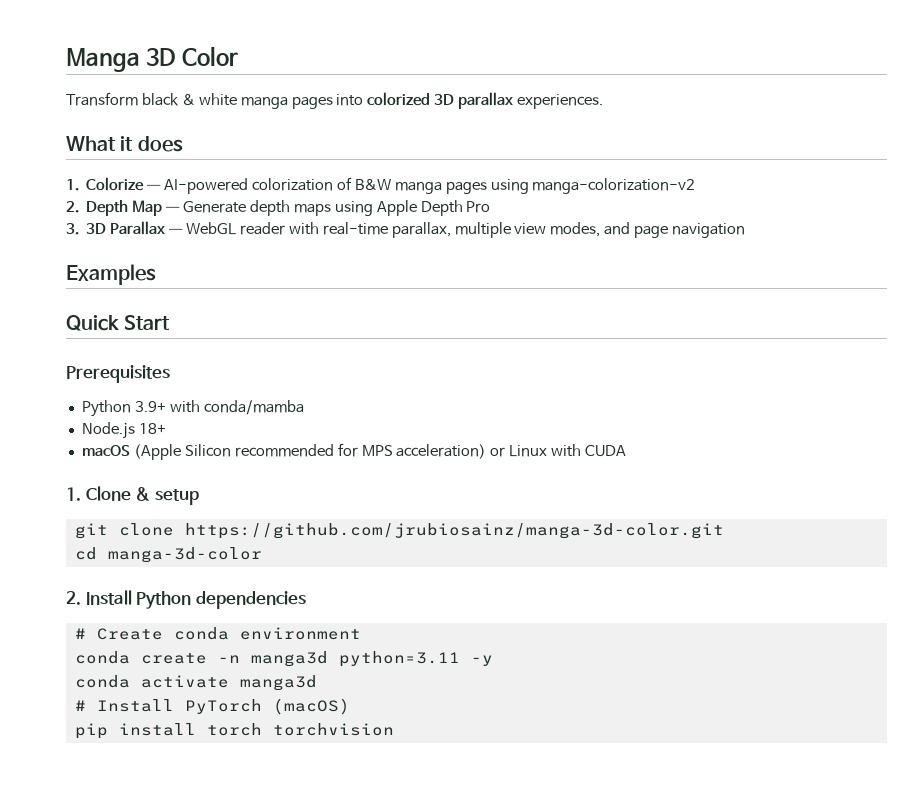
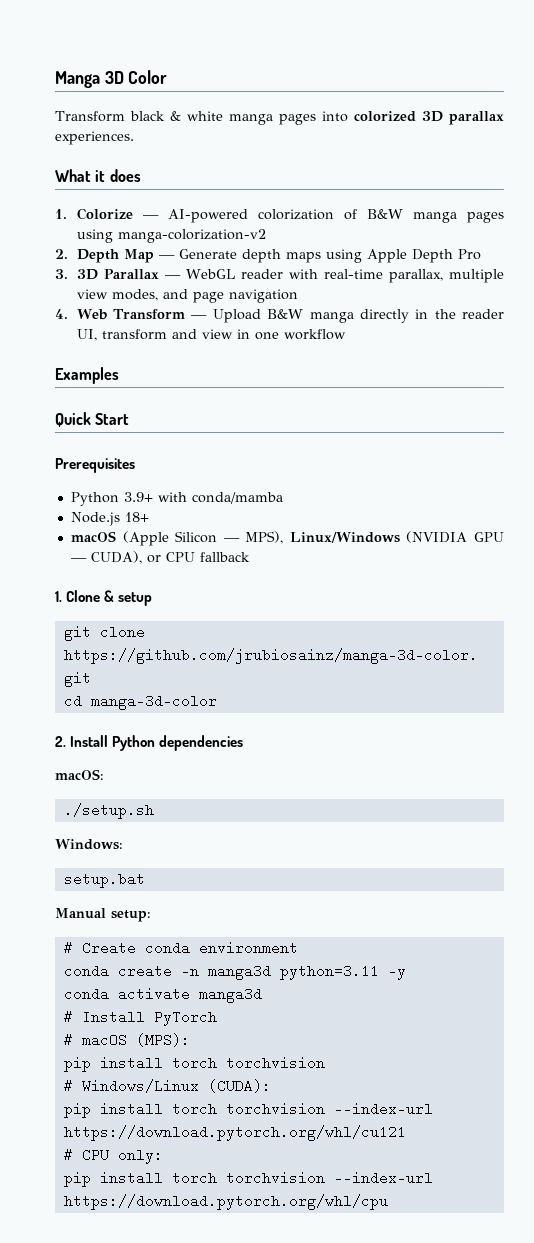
+ 4. Web Transform — Upload B&W manga directly in the reader UI, transform and view in one workflow
- macOS (Apple Silicon recommended for MPS acceleration) or Linux with CUDA
+ macOS (Apple Silicon — MPS), Linux/Windows (NVIDIA GPU — CUDA), or CPU fallback
+ macOS:
+ ./setup.sh
+ Windows:
+ setup.bat
+ Manual setup:
- # Install PyTorch (macOS)
+ # Install PyTorch
+ # macOS (MPS):
  pip install torch torchvision
+ # Windows/Linux (CUDA):
+ pip install torch torchvision --index-url https://download.pytorch.org/whl/cu121
+ # CPU only:
+ pip install torch torchvision --index-url https://download.pytorch.org/whl/cpu

